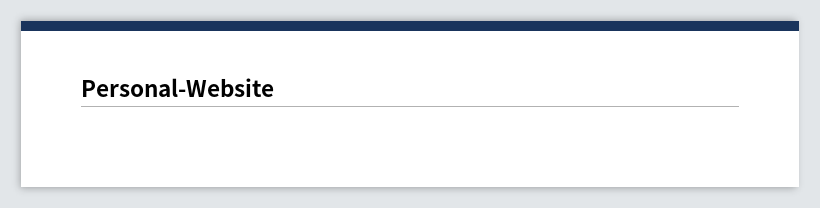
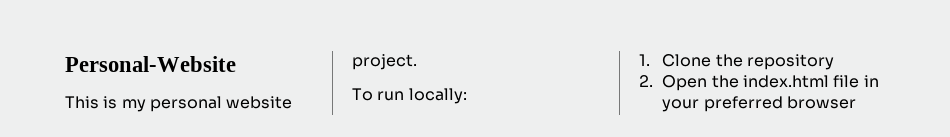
+ This is my personal website project.
+ To run locally:
+ 1. Clone the repository
+ 2. Open the index.html file in your preferred browser

